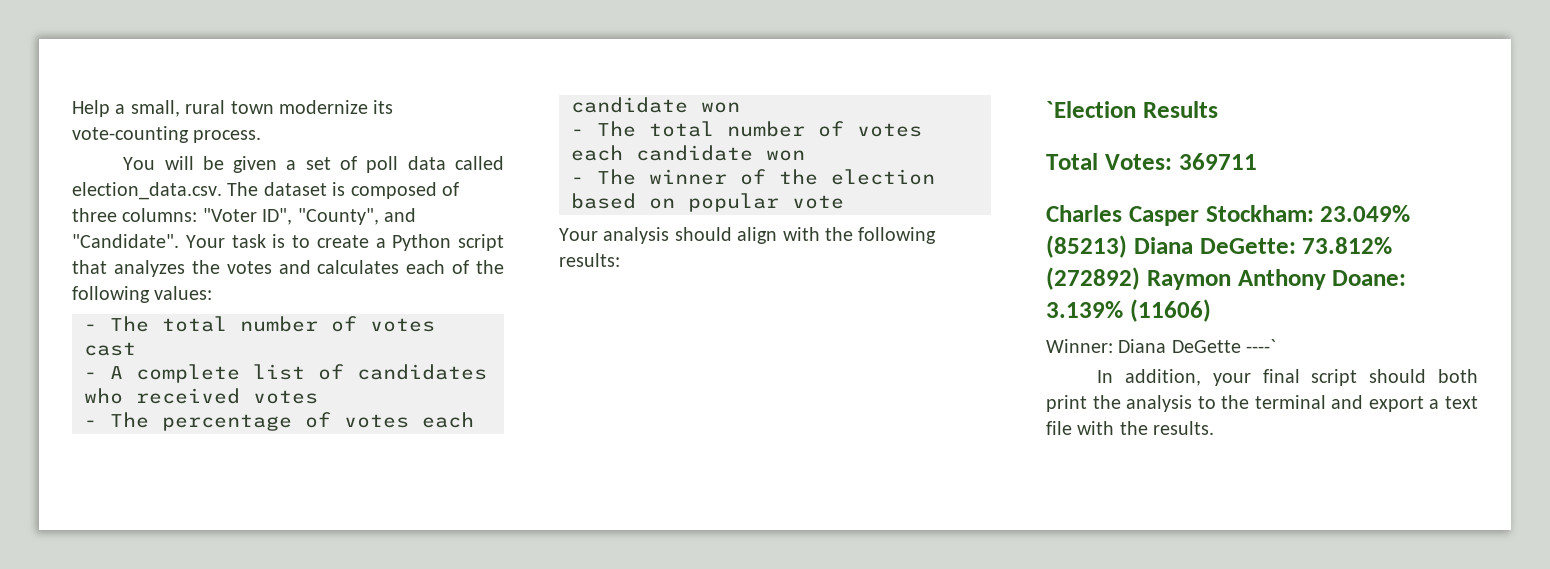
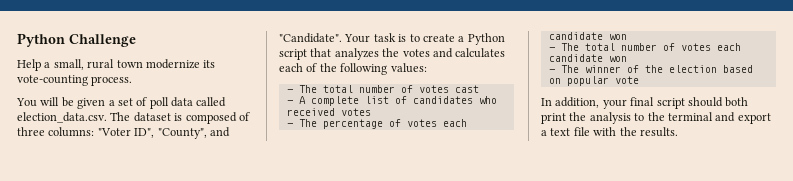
+ Python Challenge
- Your analysis should align with the following results:
- `Election Results
- Total Votes: 369711
- Charles Casper Stockham: 23.049% (85213) Diana DeGette: 73.812% (272892) Raymon Anthony Doane: 3.139% (11606)
- Winner: Diana DeGette ----`

